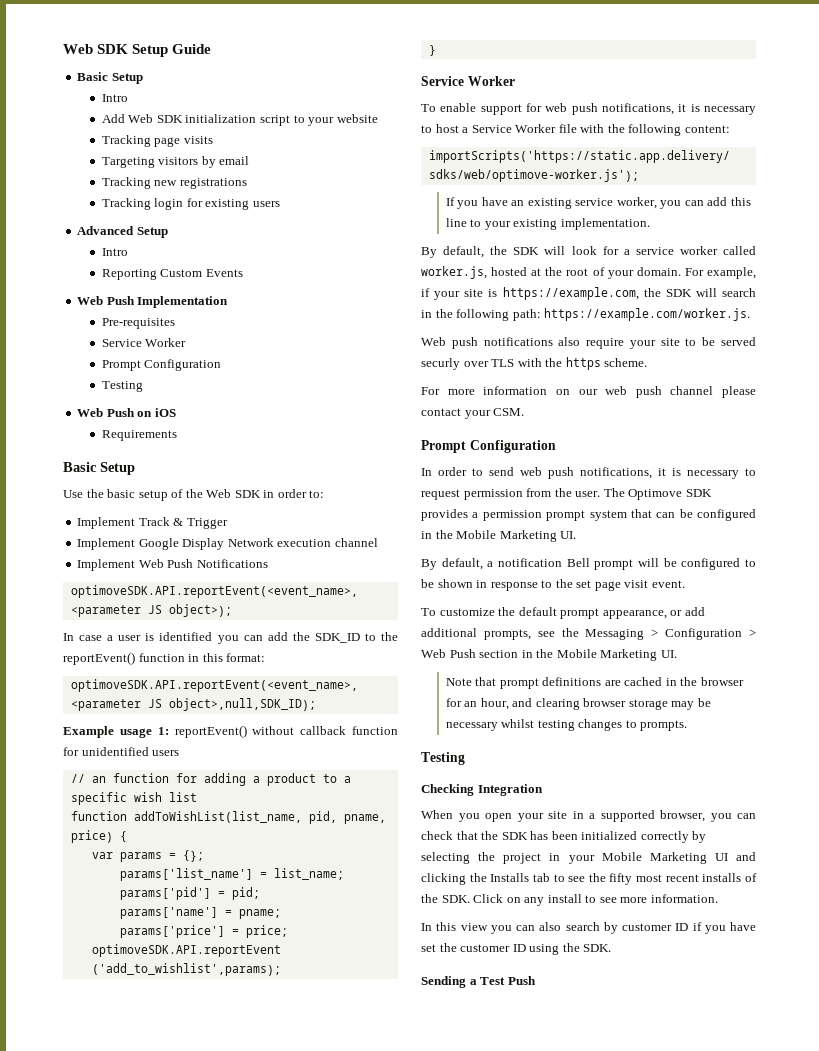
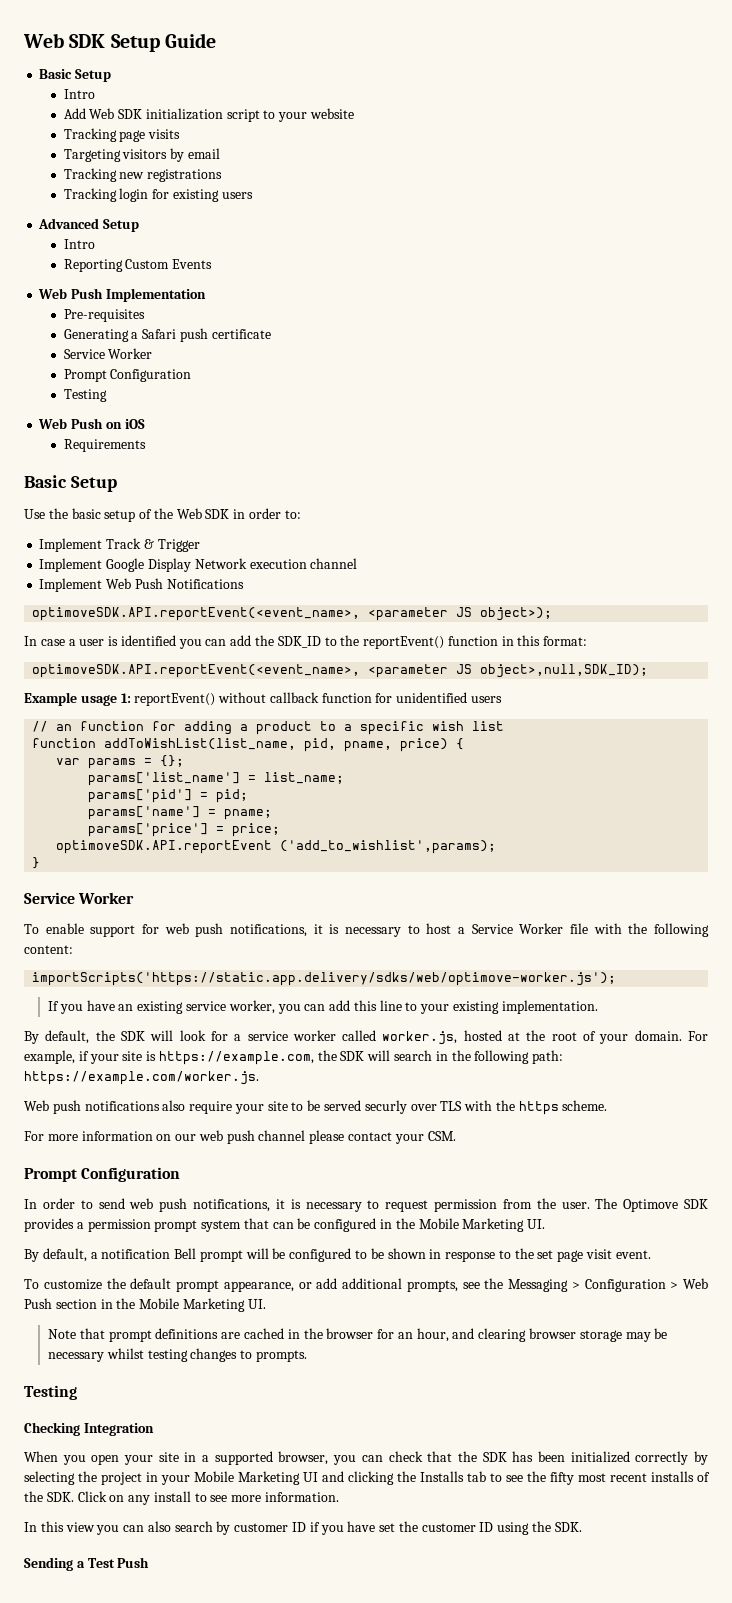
+ Generating a Safari push certificate

